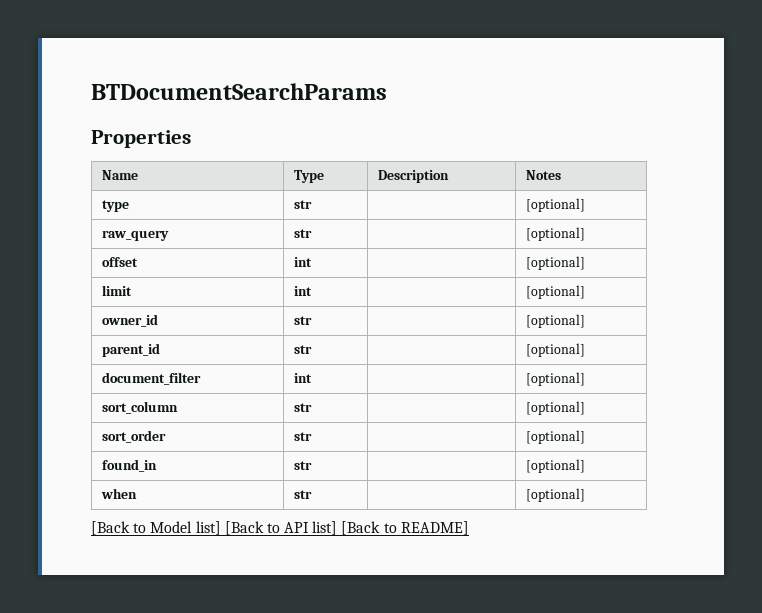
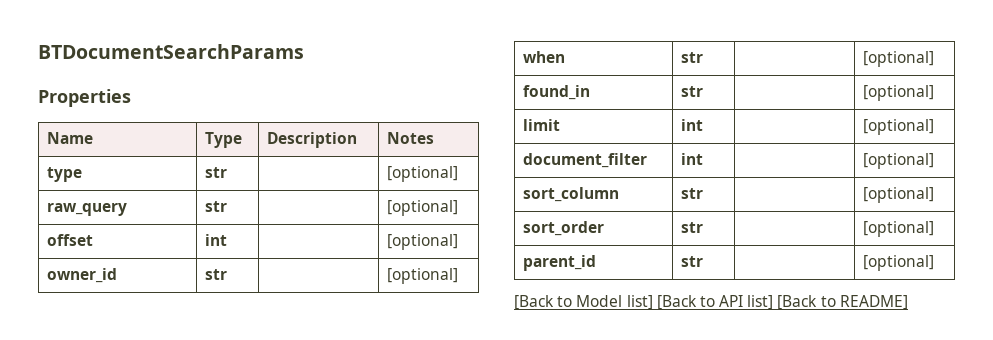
- limit | int | | [optional]
- parent_id | str | | [optional]
+ when | str | | [optional]
+ found_in | str | | [optional]
+ limit | int | | [optional]
- found_in | str | | [optional]
- when | str | | [optional]
+ parent_id | str | | [optional]

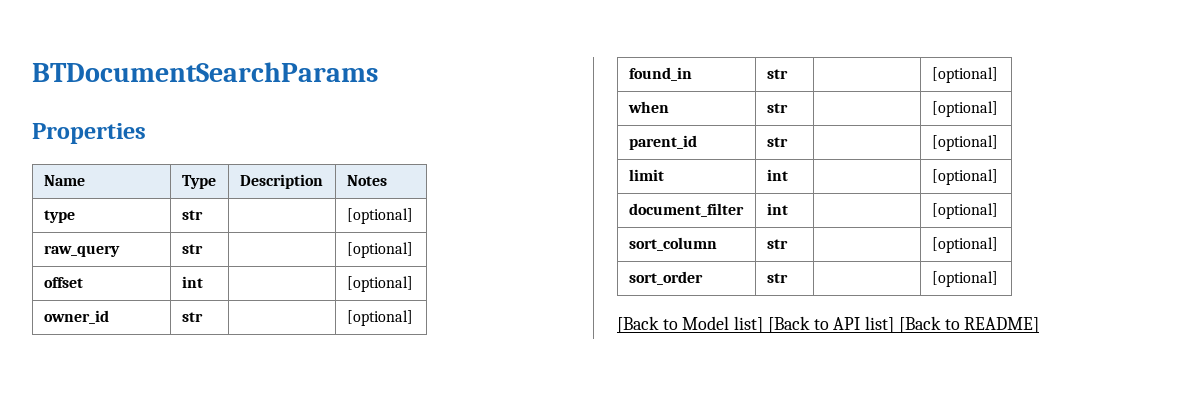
+ found_in | str | | [optional]
- found_in | str | | [optional]
+ parent_id | str | | [optional]
- parent_id | str | | [optional]

